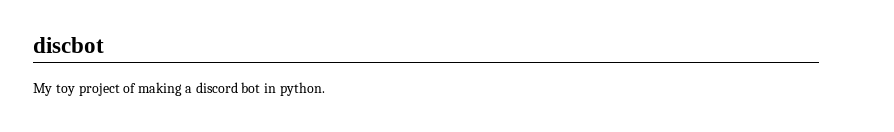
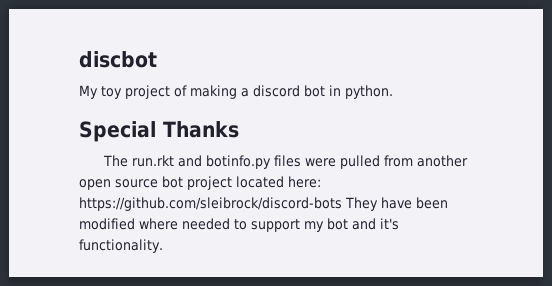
+ Special Thanks
+ The run.rkt and botinfo.py files were pulled from another open source bot project located here: https://github.com/sleibrock/discord-bots They have been modified where needed to support my bot and it's functionality.

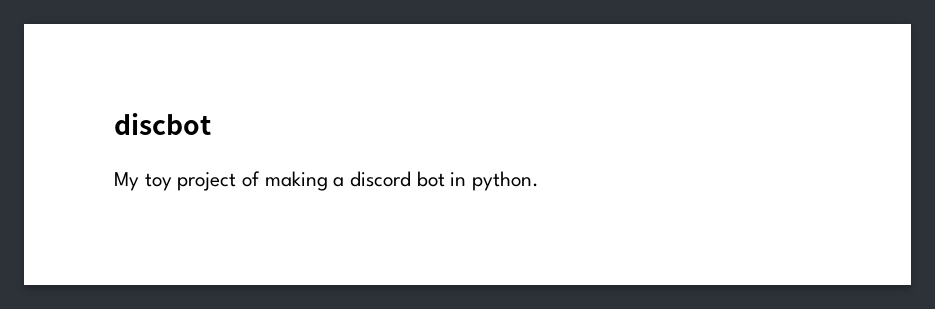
- Special Thanks
- The run.rkt and botinfo.py files were pulled from another open source bot project located here: https://github.com/sleibrock/discord-bots They have been modified where needed to support my bot and it's functionality.

